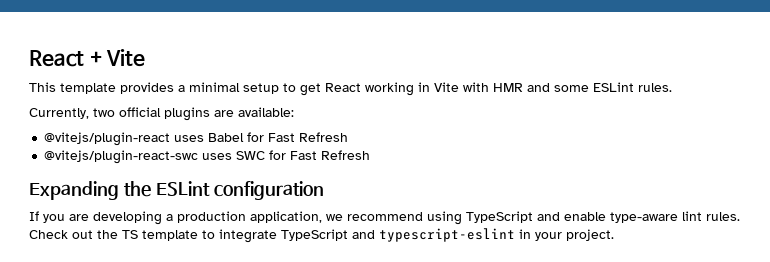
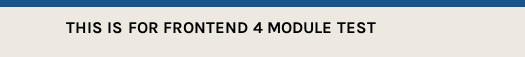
- React + Vite
- This template provides a minimal setup to get React working in Vite with HMR and some ESLint rules.
- Currently, two official plugins are available:
- @vitejs/plugin-react uses Babel for Fast Refresh
- @vitejs/plugin-react-swc uses SWC for Fast Refresh
- Expanding the ESLint configuration
- If you are developing a production application, we recommend using TypeScript and enable type-aware lint rules. Check out the TS template to integrate TypeScript and typescript-eslint in your project.
+ THIS IS FOR FRONTEND 4 MODULE TEST

